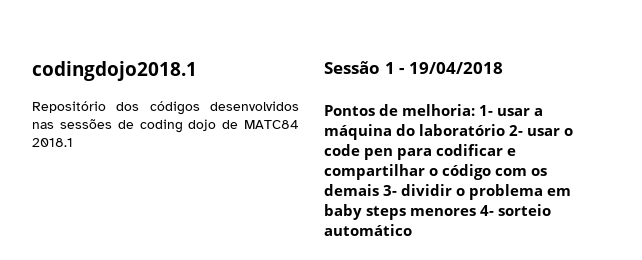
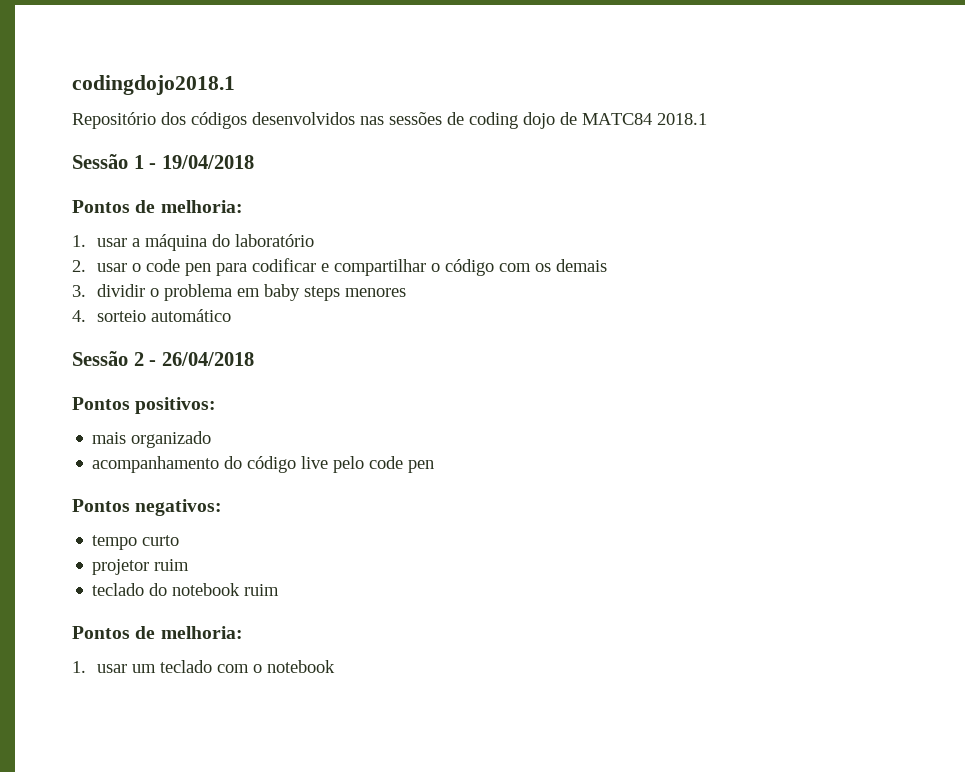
  Sessão 1 - 19/04/2018
- Pontos de melhoria: 1- usar a máquina do laboratório 2- usar o code pen para codificar e compartilhar o código com os demais 3- dividir o problema em baby steps menores 4- sorteio automático
+ Pontos de melhoria:
+ 1. usar a máquina do laboratório
+ 2. usar o code pen para codificar e compartilhar o código com os demais
+ 3. dividir o problema em baby steps menores
+ 4. sorteio automático
+ Sessão 2 - 26/04/2018
+ Pontos positivos:
+ mais organizado
+ acompanhamento do código live pelo code pen
+ Pontos negativos:
+ tempo curto
+ projetor ruim
+ teclado do notebook ruim
+ Pontos de melhoria:
+ 1. usar um teclado com o notebook

